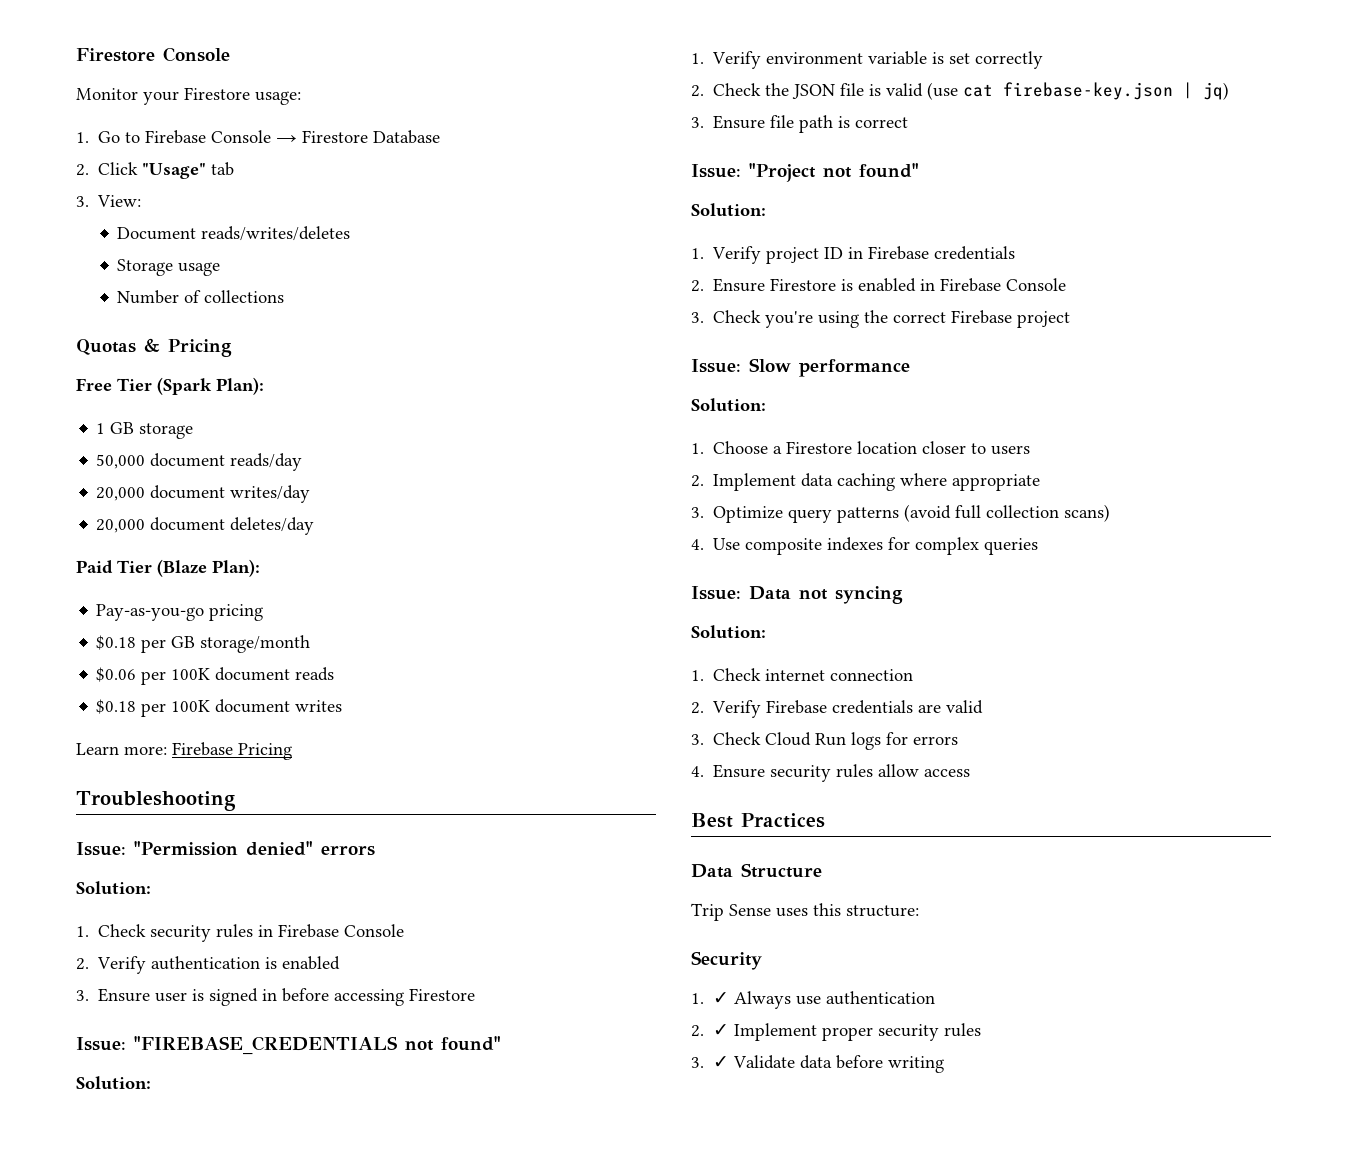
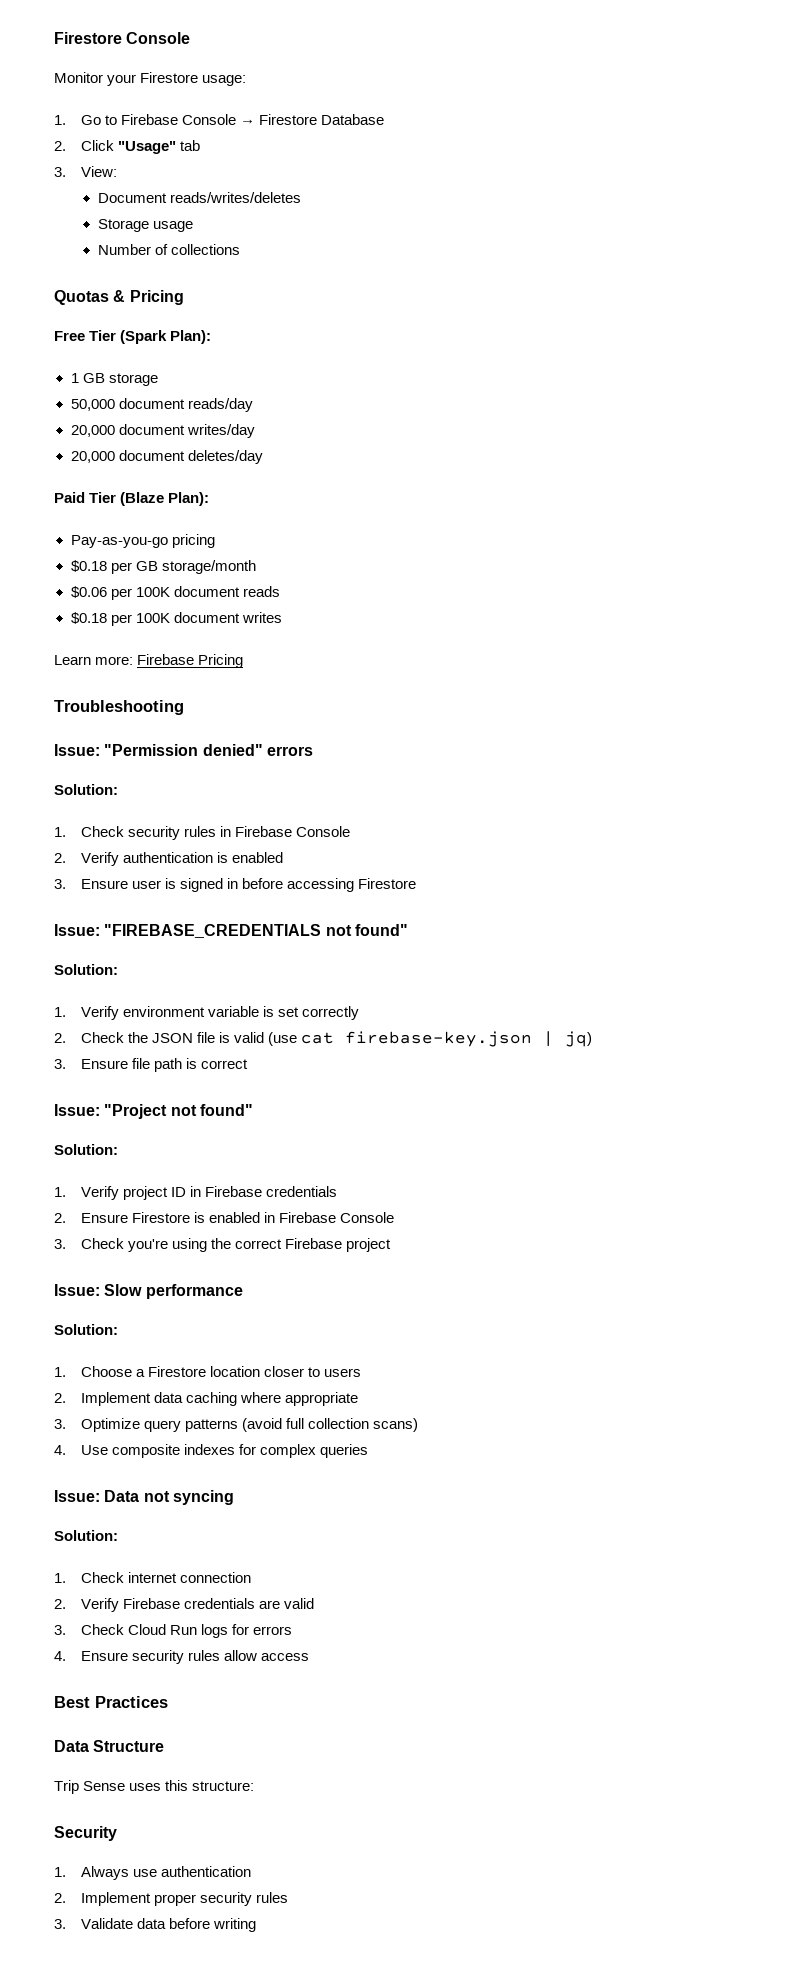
- 1. ✓ Always use authentication
+ 1. Always use authentication
- 2. ✓ Implement proper security rules
+ 2. Implement proper security rules
- 3. ✓ Validate data before writing
+ 3. Validate data before writing

